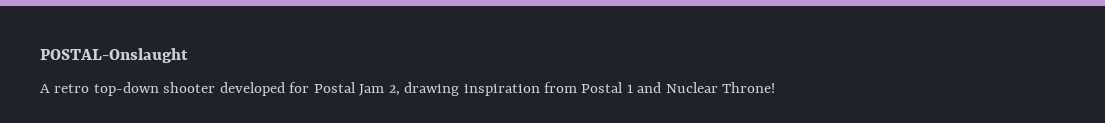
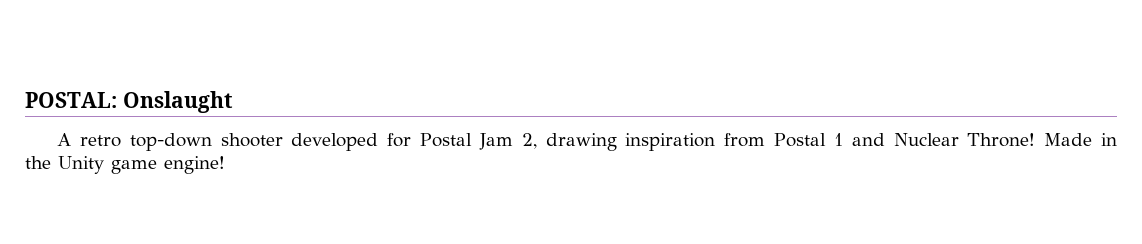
- POSTAL-Onslaught
+ POSTAL: Onslaught
+ Made in the Unity game engine!

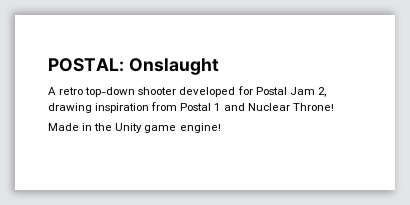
- A retro top-down shooter developed for Postal Jam 2, drawing inspiration from Postal 1 and Nuclear Throne! Made in the Unity game engine!
+ A retro top-down shooter developed for Postal Jam 2, drawing inspiration from Postal 1 and Nuclear Throne!
+ Made in the Unity game engine!

